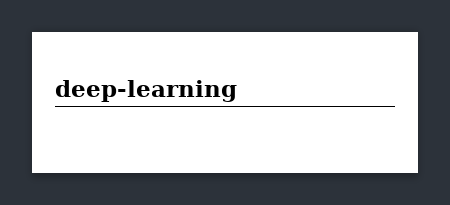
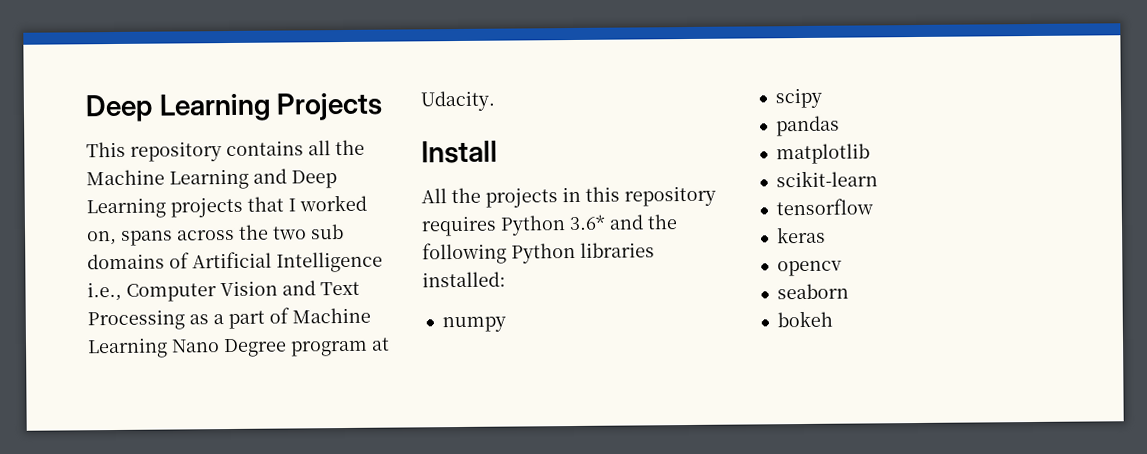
- deep-learning
+ Deep Learning Projects
+ This repository contains all the Machine Learning and Deep Learning projects that I worked on, spans across the two sub domains of Artificial Intelligence i.e., Computer Vision and Text Processing as a part of Machine Learning Nano Degree program at Udacity.
+ Install
+ All the projects in this repository requires Python 3.6* and the following Python libraries installed:
+ numpy
+ scipy
+ pandas
+ matplotlib
+ scikit-learn
+ tensorflow
+ keras
+ opencv
+ seaborn
+ bokeh

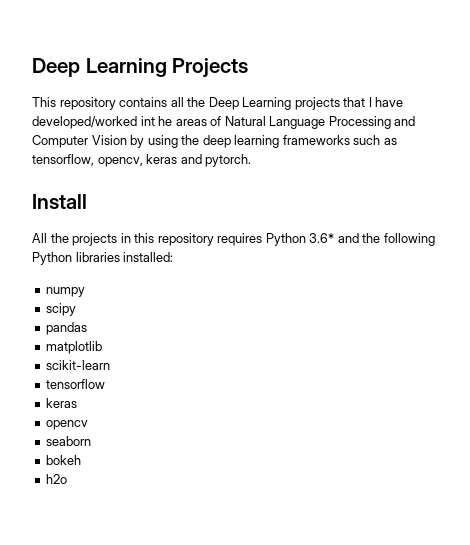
- This repository contains all the Machine Learning and Deep Learning projects that I worked on, spans across the two sub domains of Artificial Intelligence i.e., Computer Vision and Text Processing as a part of Machine Learning Nano Degree program at Udacity.
+ This repository contains all the Deep Learning projects that I have developed/worked int he areas of Natural Language Processing and Computer Vision by using the deep learning frameworks such as tensorflow, opencv, keras and pytorch.
+ h2o

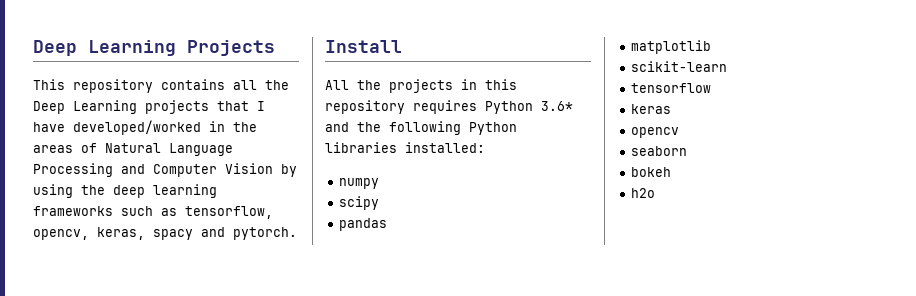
- This repository contains all the Deep Learning projects that I have developed/worked int he areas of Natural Language Processing and Computer Vision by using the deep learning frameworks such as tensorflow, opencv, keras and pytorch.
+ This repository contains all the Deep Learning projects that I have developed/worked in the areas of Natural Language Processing and Computer Vision by using the deep learning frameworks such as tensorflow, opencv, keras, spacy and pytorch.

